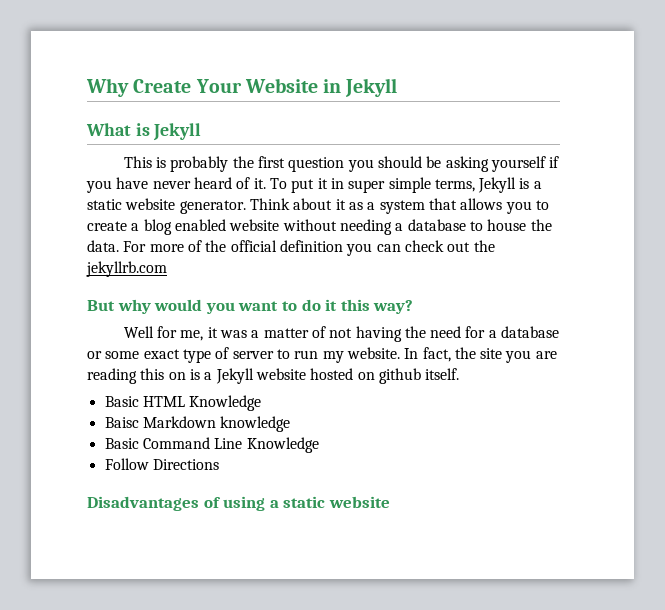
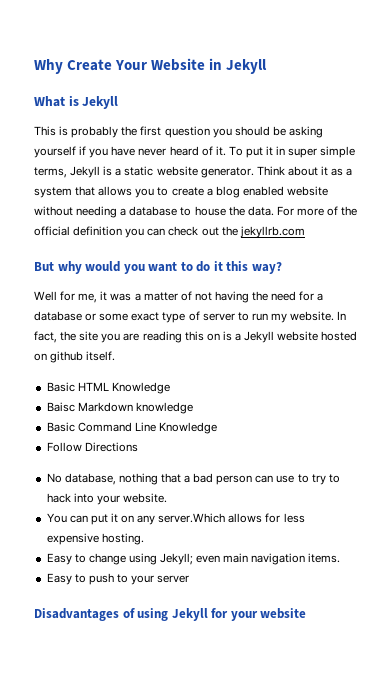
+ No database, nothing that a bad person can use to try to hack into your website.
+ You can put it on any server.Which allows for less expensive hosting.
+ Easy to change using Jekyll; even main navigation items.
+ Easy to push to your server
- Disadvantages of using a static website
+ Disadvantages of using Jekyll for your website

